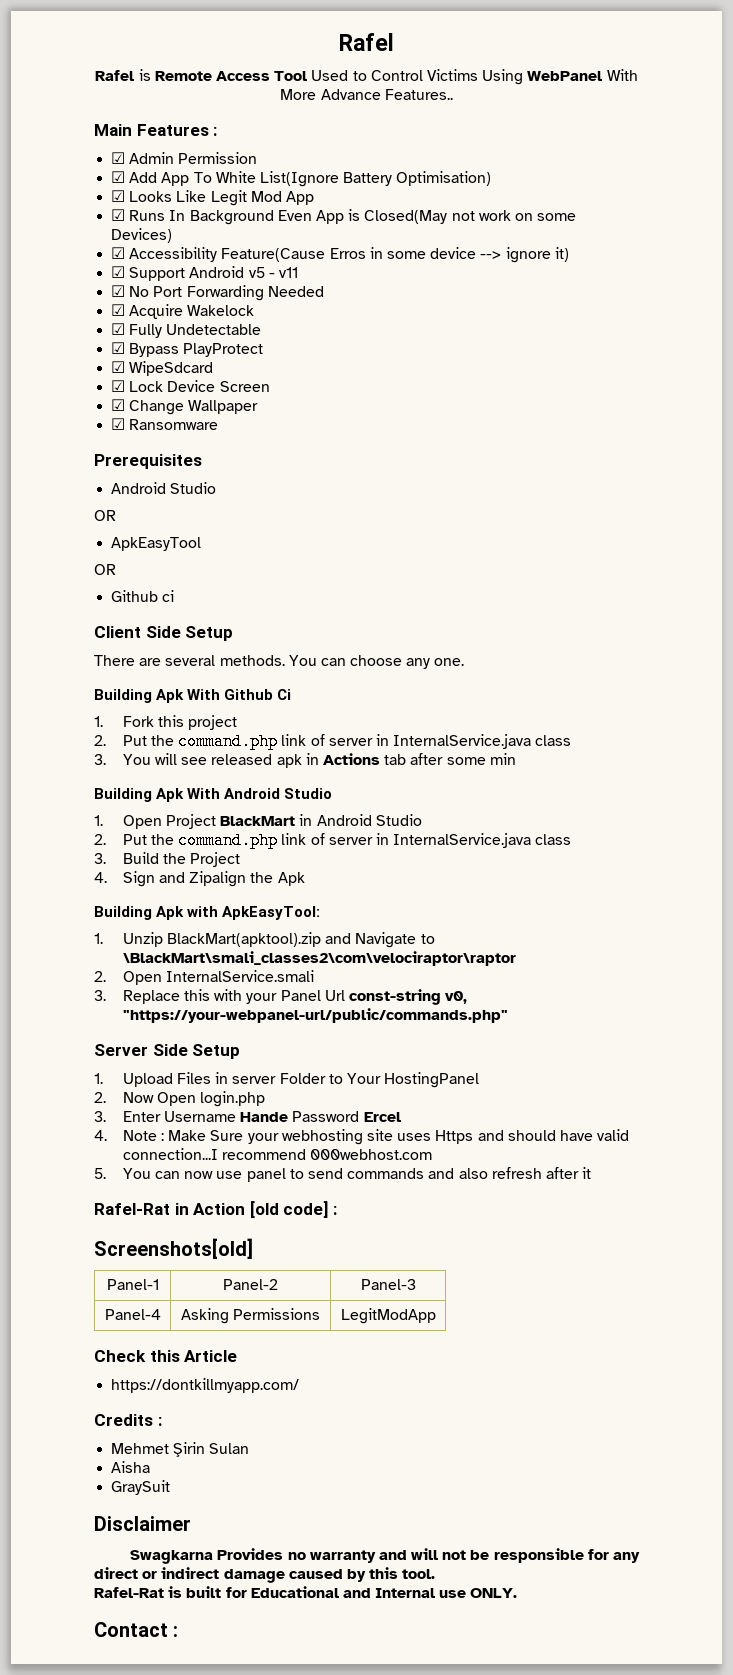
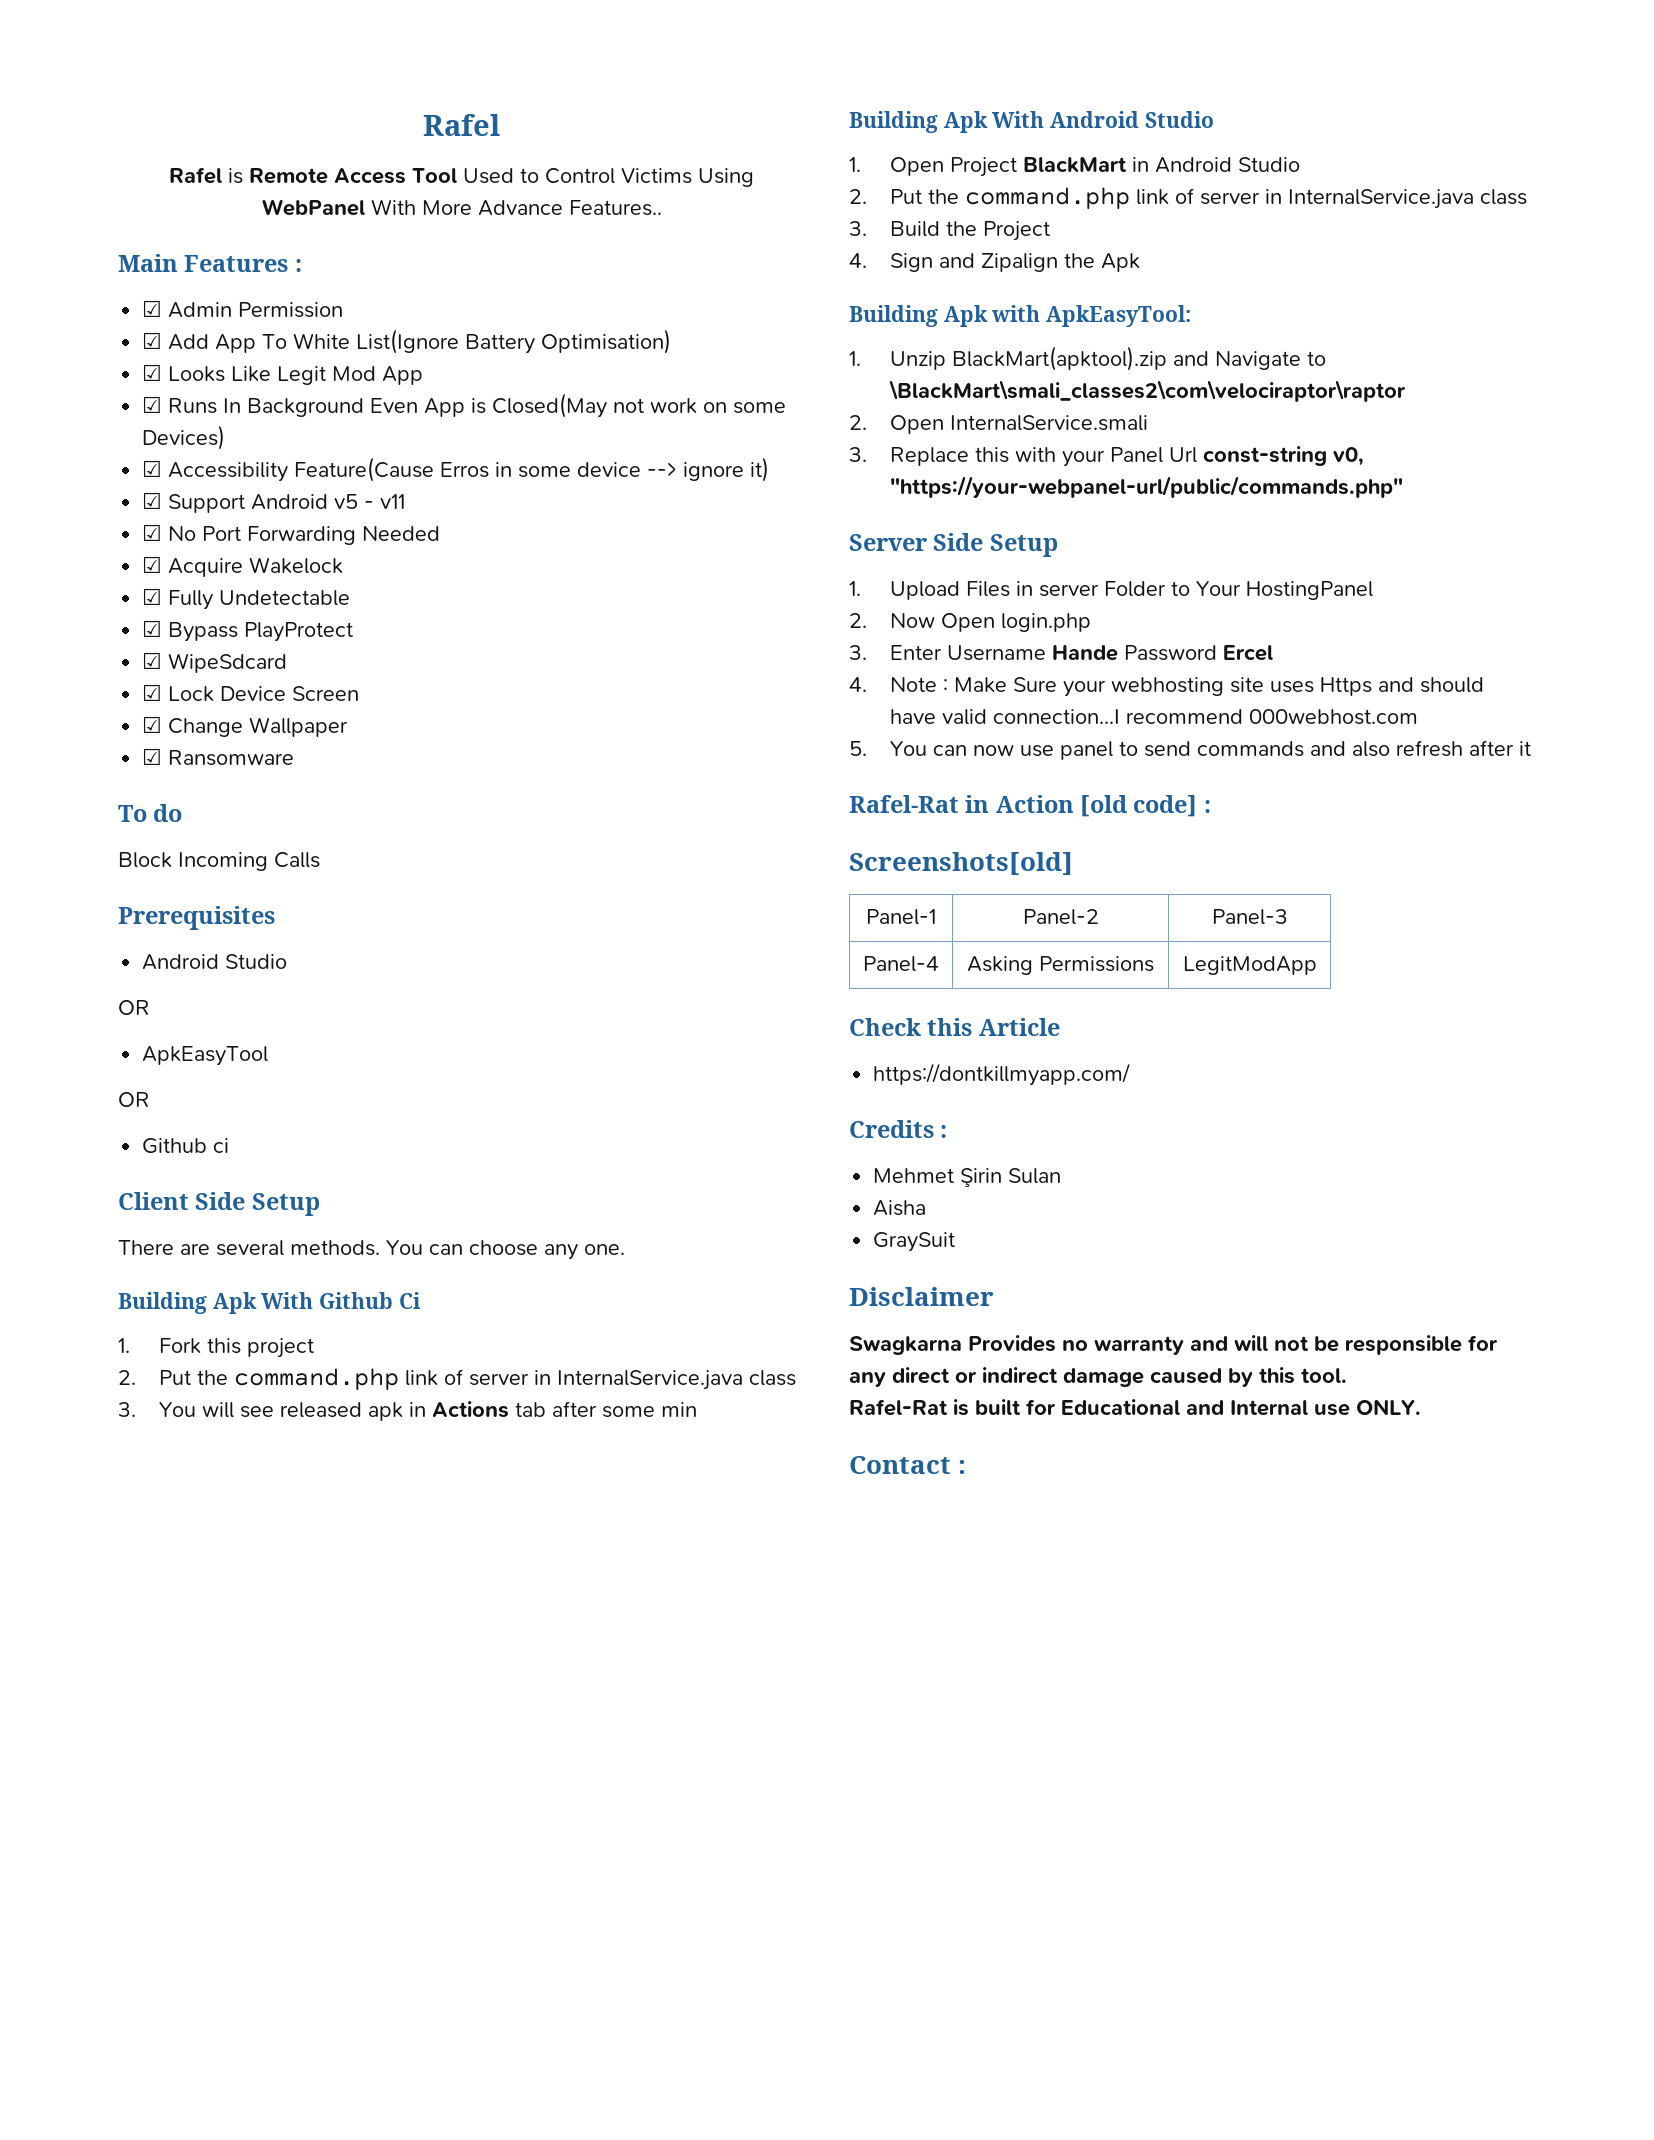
+ To do
+ Block Incoming Calls

